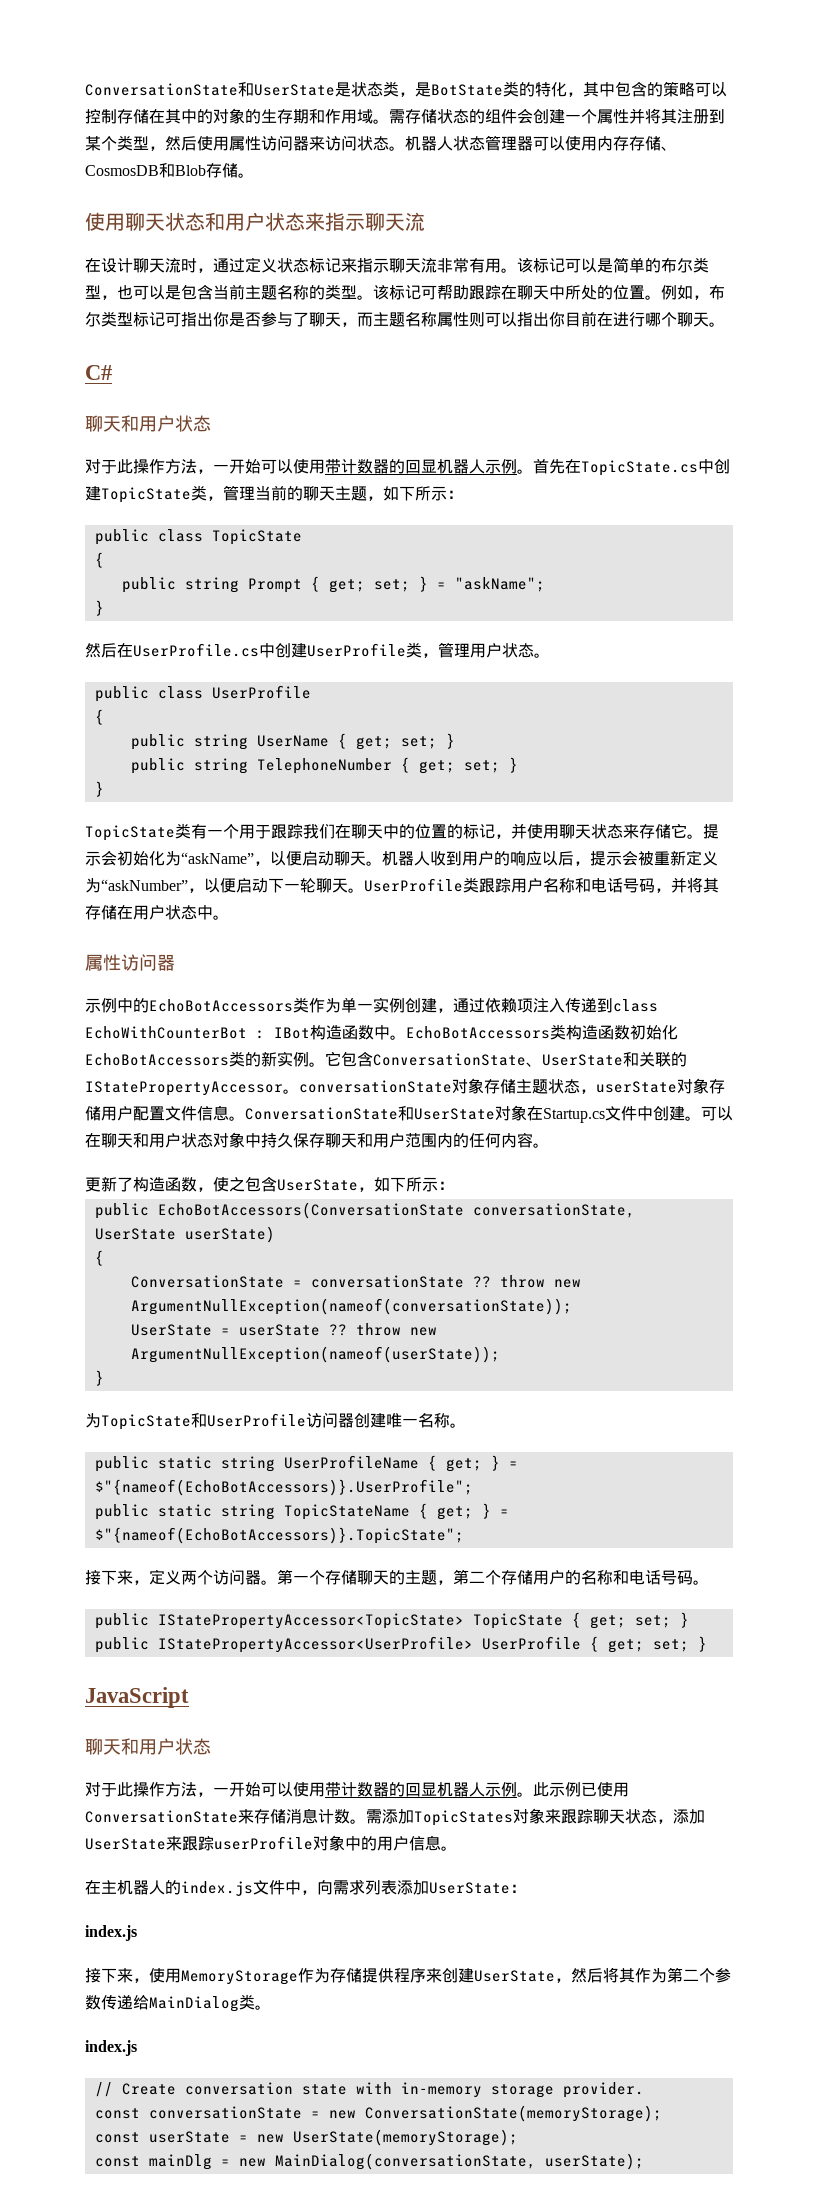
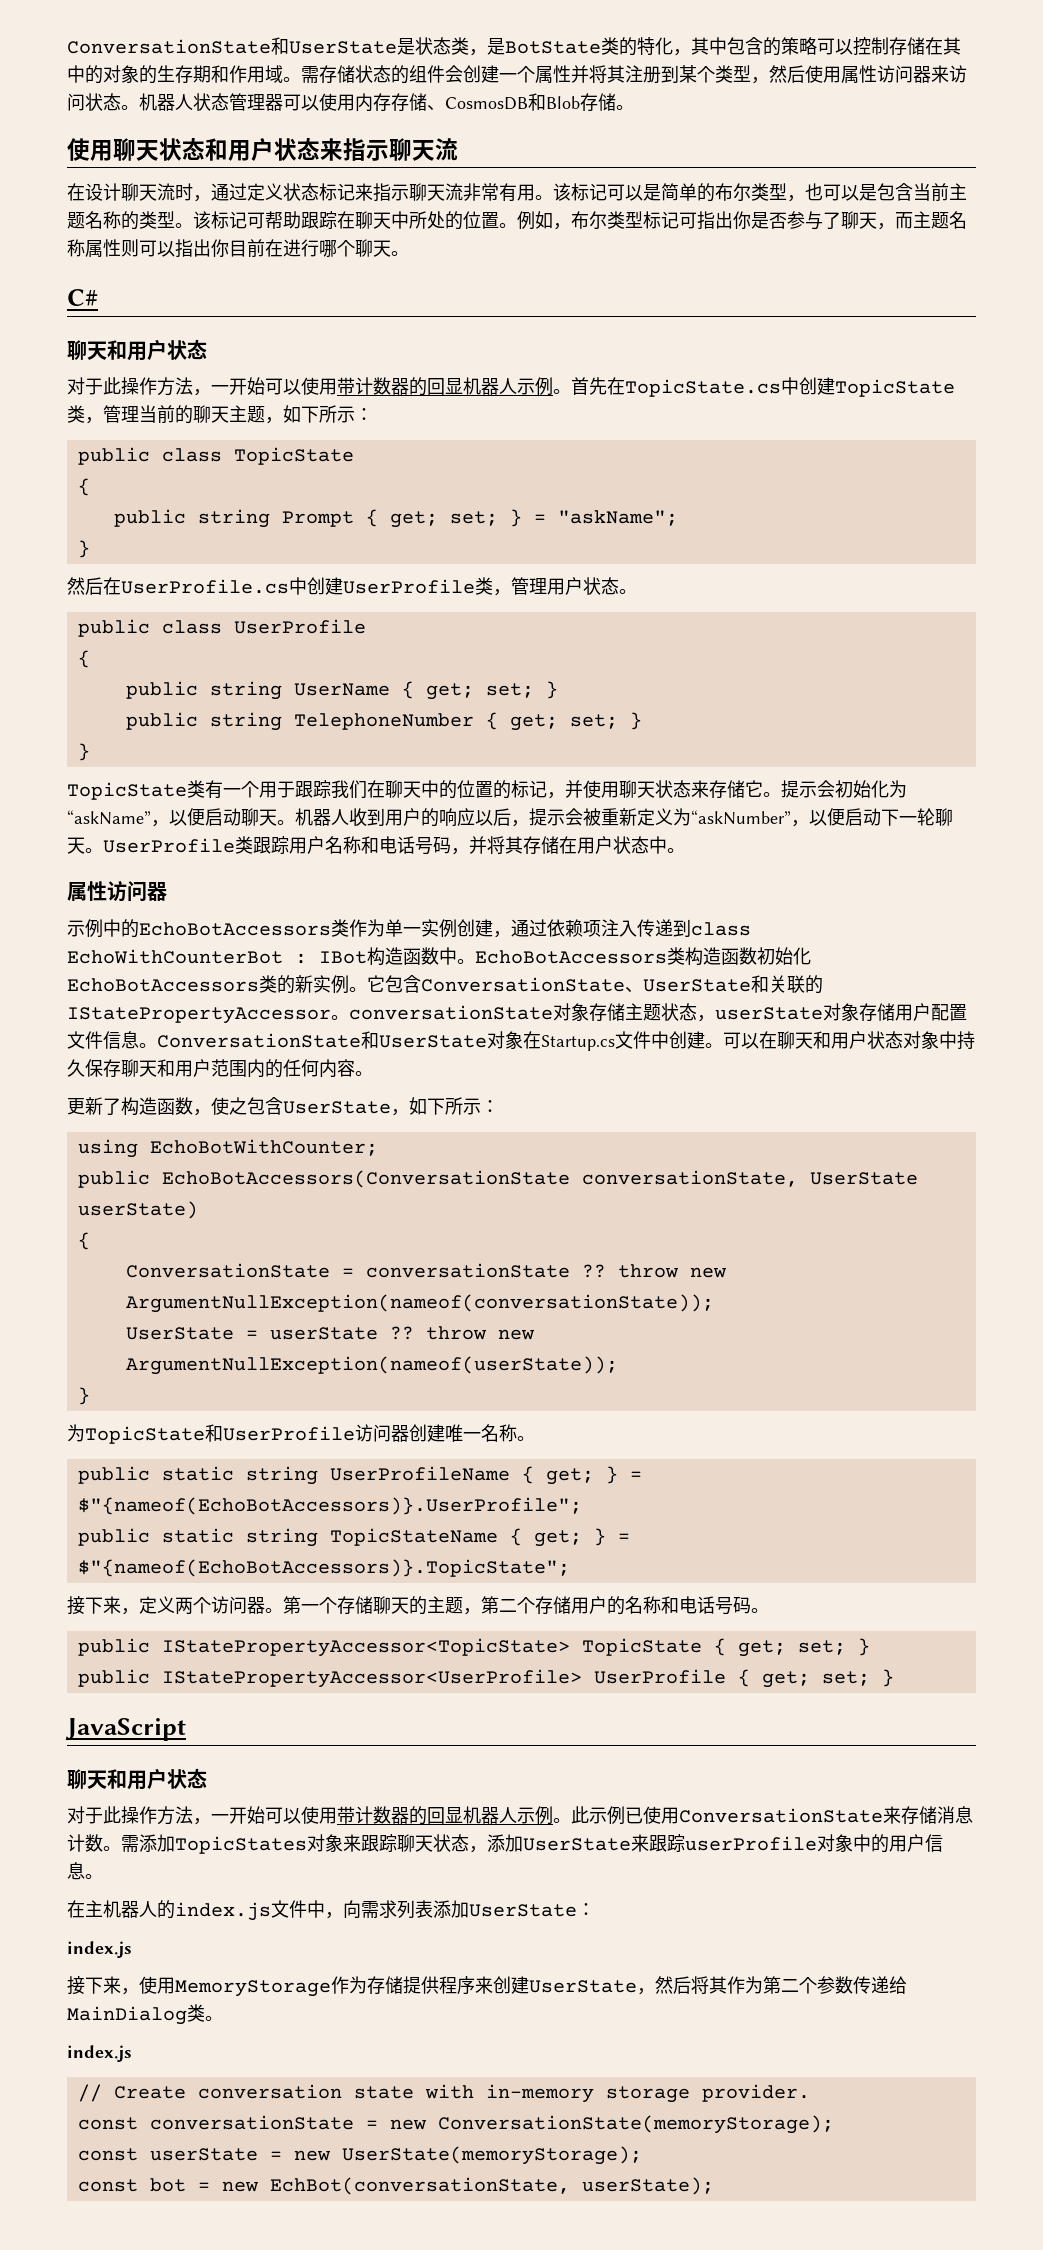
+ using EchoBotWithCounter;
- const mainDlg = new MainDialog(conversationState, userState);
+ const bot = new EchBot(conversationState, userState);

